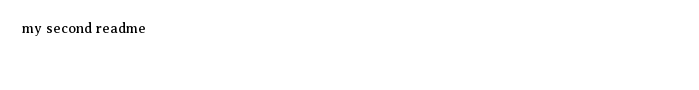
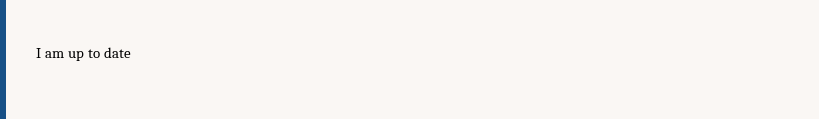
- my second readme
+ I am up to date

